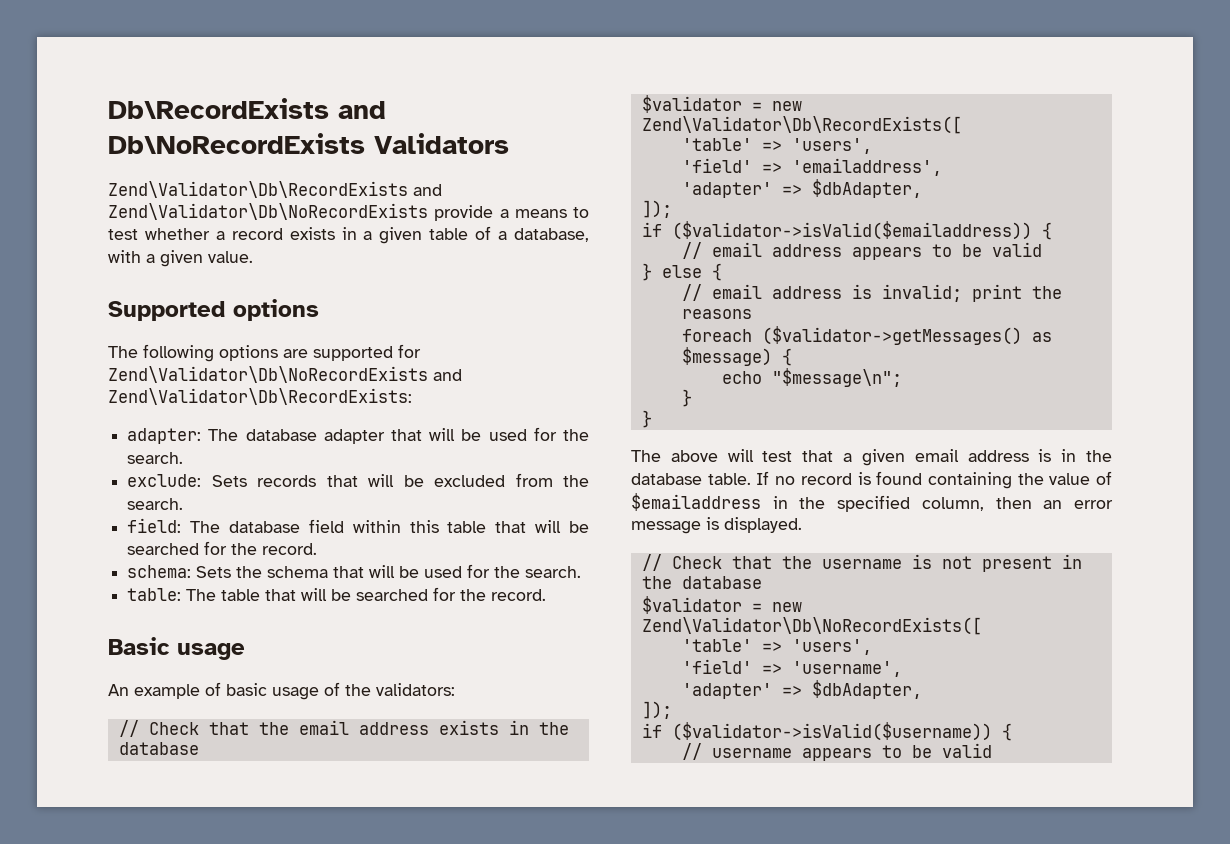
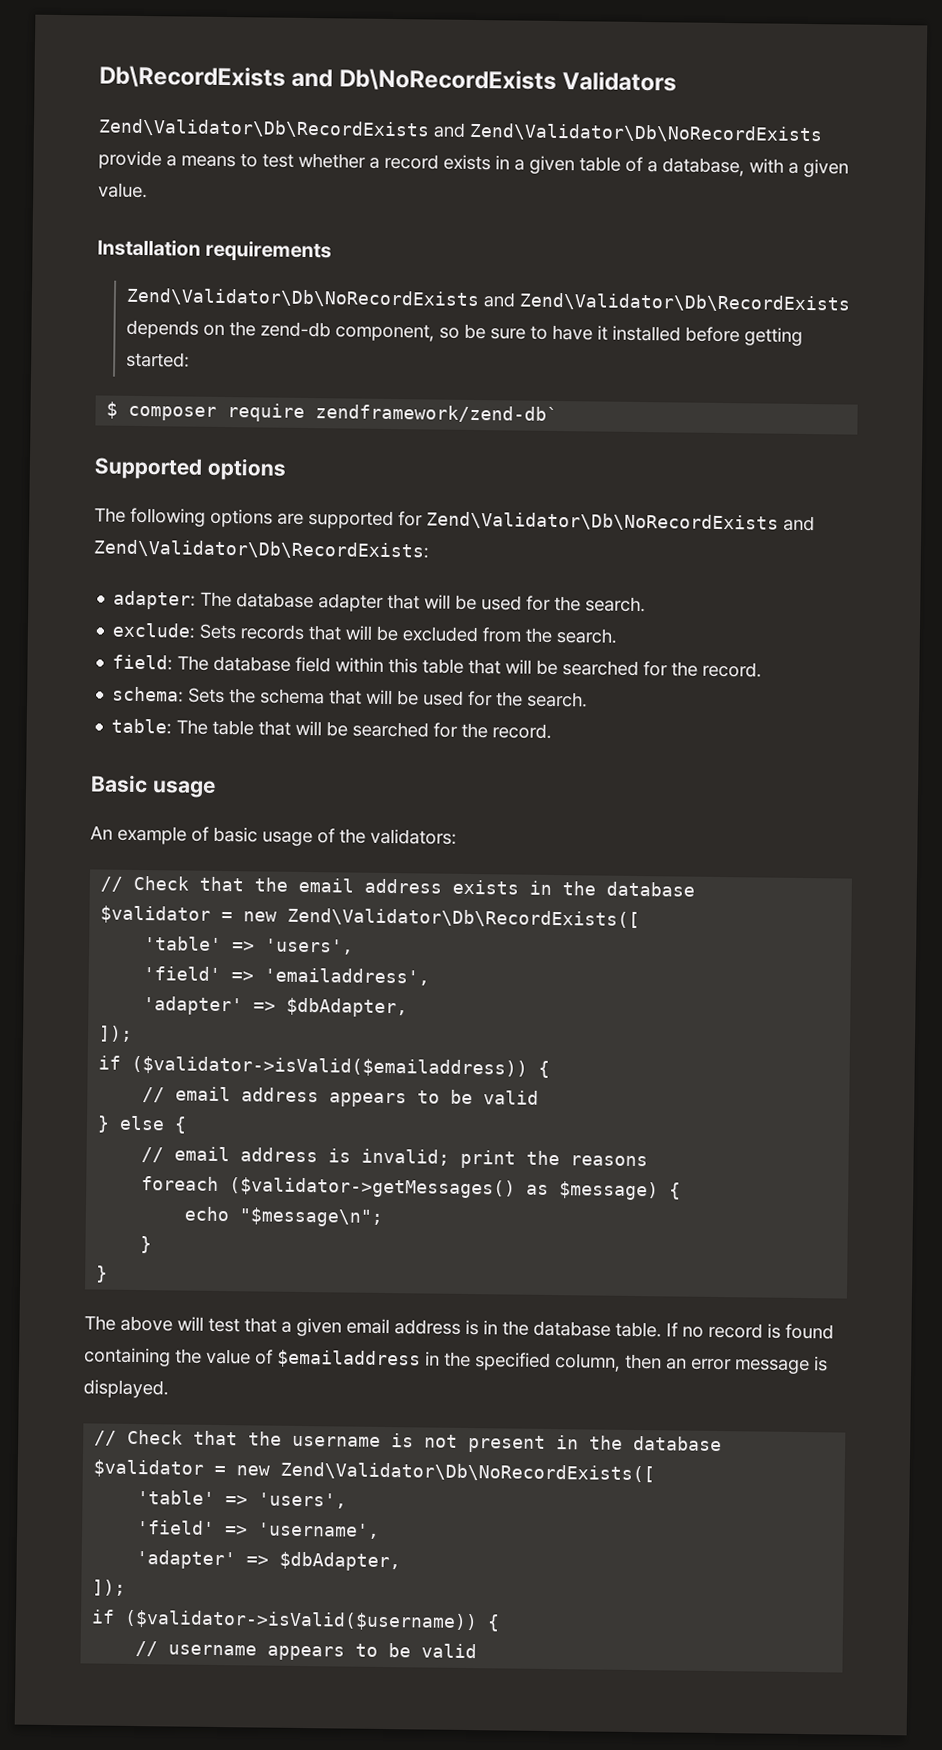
+ Installation requirements
+ Zend\Validator\Db\NoRecordExists and Zend\Validator\Db\RecordExists depends on the zend-db component, so be sure to have it installed before getting started:
+ $ composer require zendframework/zend-db`

